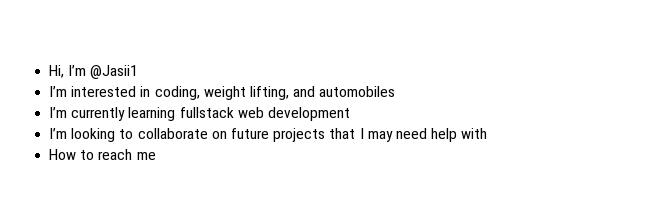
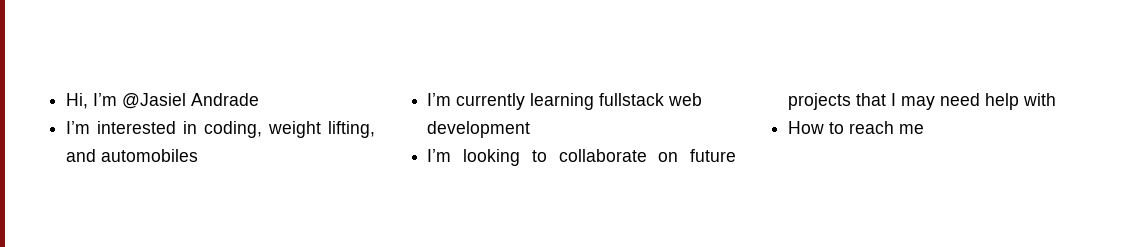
- Hi, I’m @Jasii1
+ Hi, I’m @Jasiel Andrade

